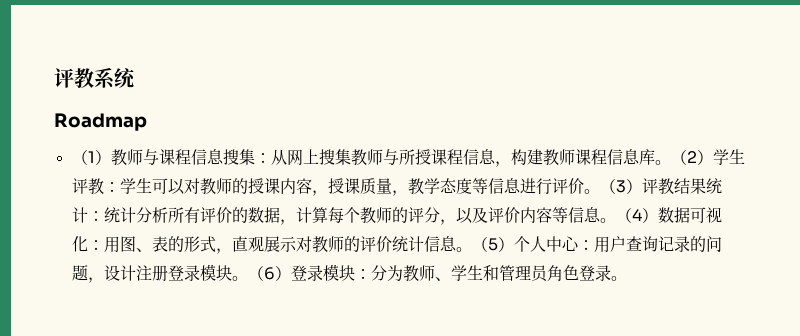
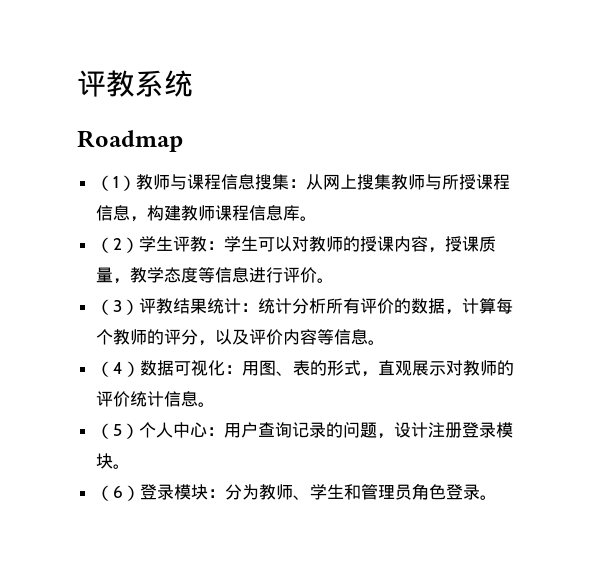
- 从网上搜集教师与所授课程信息，构建教师课程信息库。（2）学生评教：
+ 从网上搜集教师与所授课程信息，构建教师课程信息库。
+ （2）学生评教：
- 学生可以对教师的授课内容，授课质量，教学态度等信息进行评价。（3）评教结果统计：
+ 学生可以对教师的授课内容，授课质量，教学态度等信息进行评价。
+ （3）评教结果统计：
- 统计分析所有评价的数据，计算每个教师的评分，以及评价内容等信息。（4）数据可视化：
+ 统计分析所有评价的数据，计算每个教师的评分，以及评价内容等信息。
+ （4）数据可视化：
- 用图、表的形式，直观展示对教师的评价统计信息。（5）个人中心：
+ 用图、表的形式，直观展示对教师的评价统计信息。
+ （5）个人中心：
- 用户查询记录的问题，设计注册登录模块。（6）登录模块：
+ 用户查询记录的问题，设计注册登录模块。
+ （6）登录模块：

